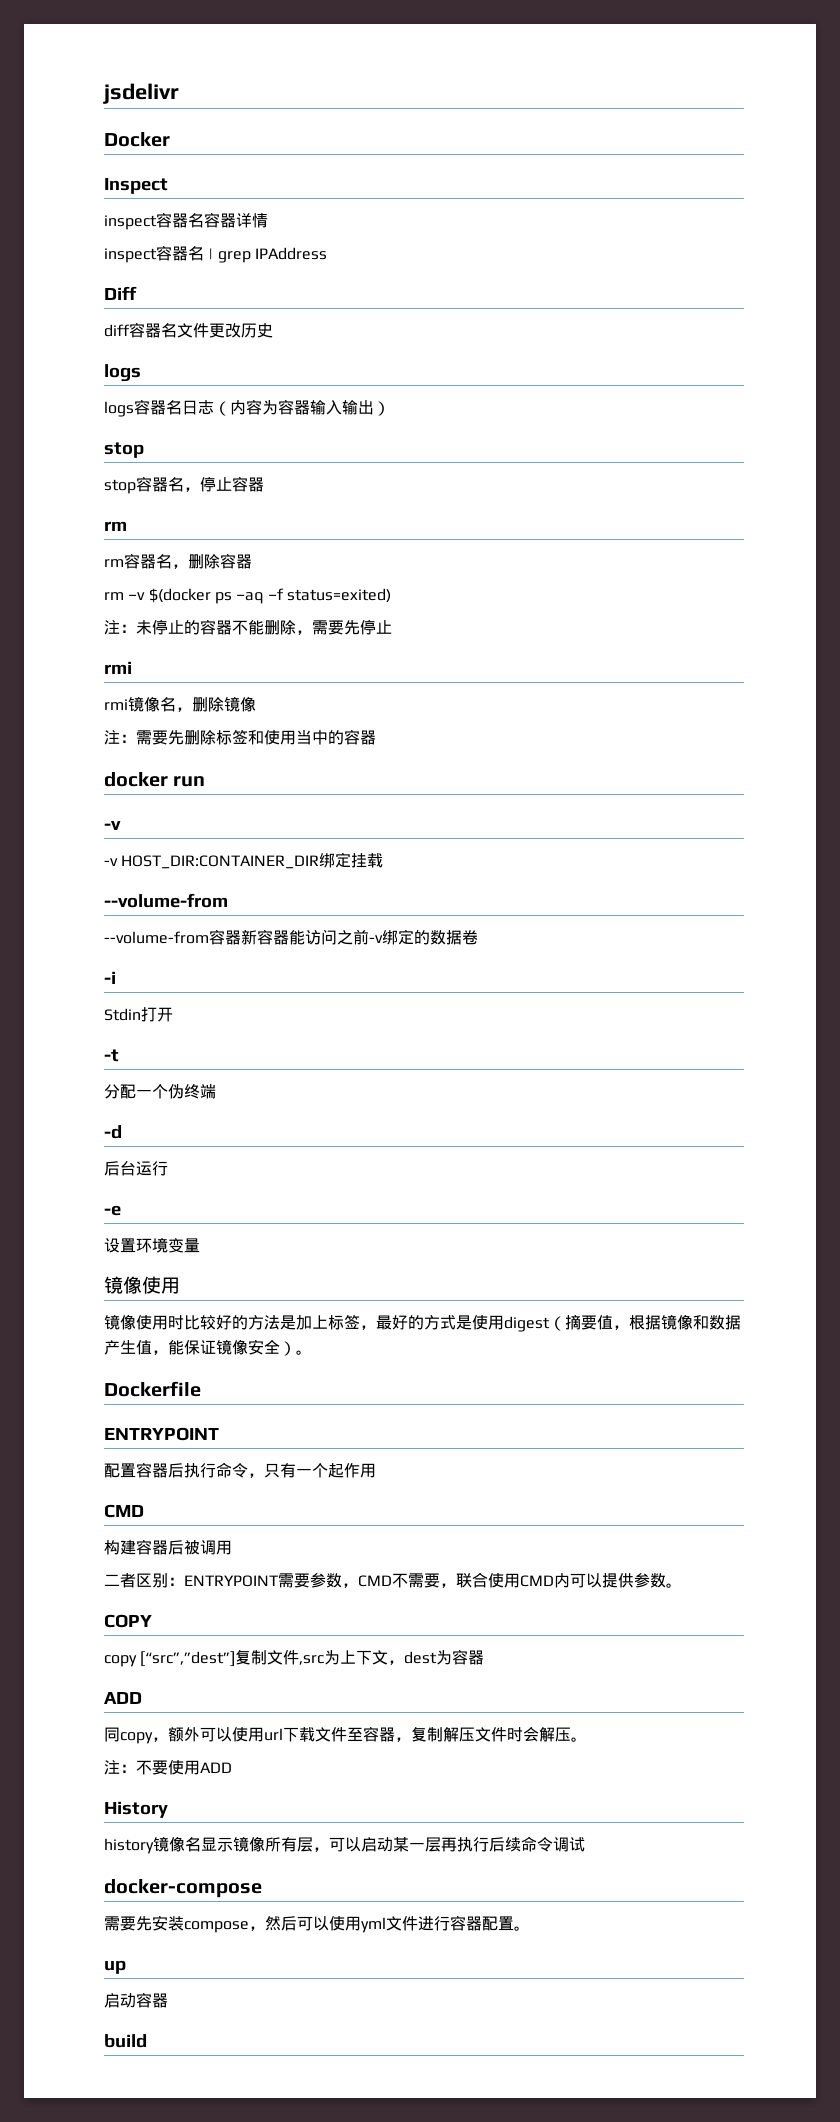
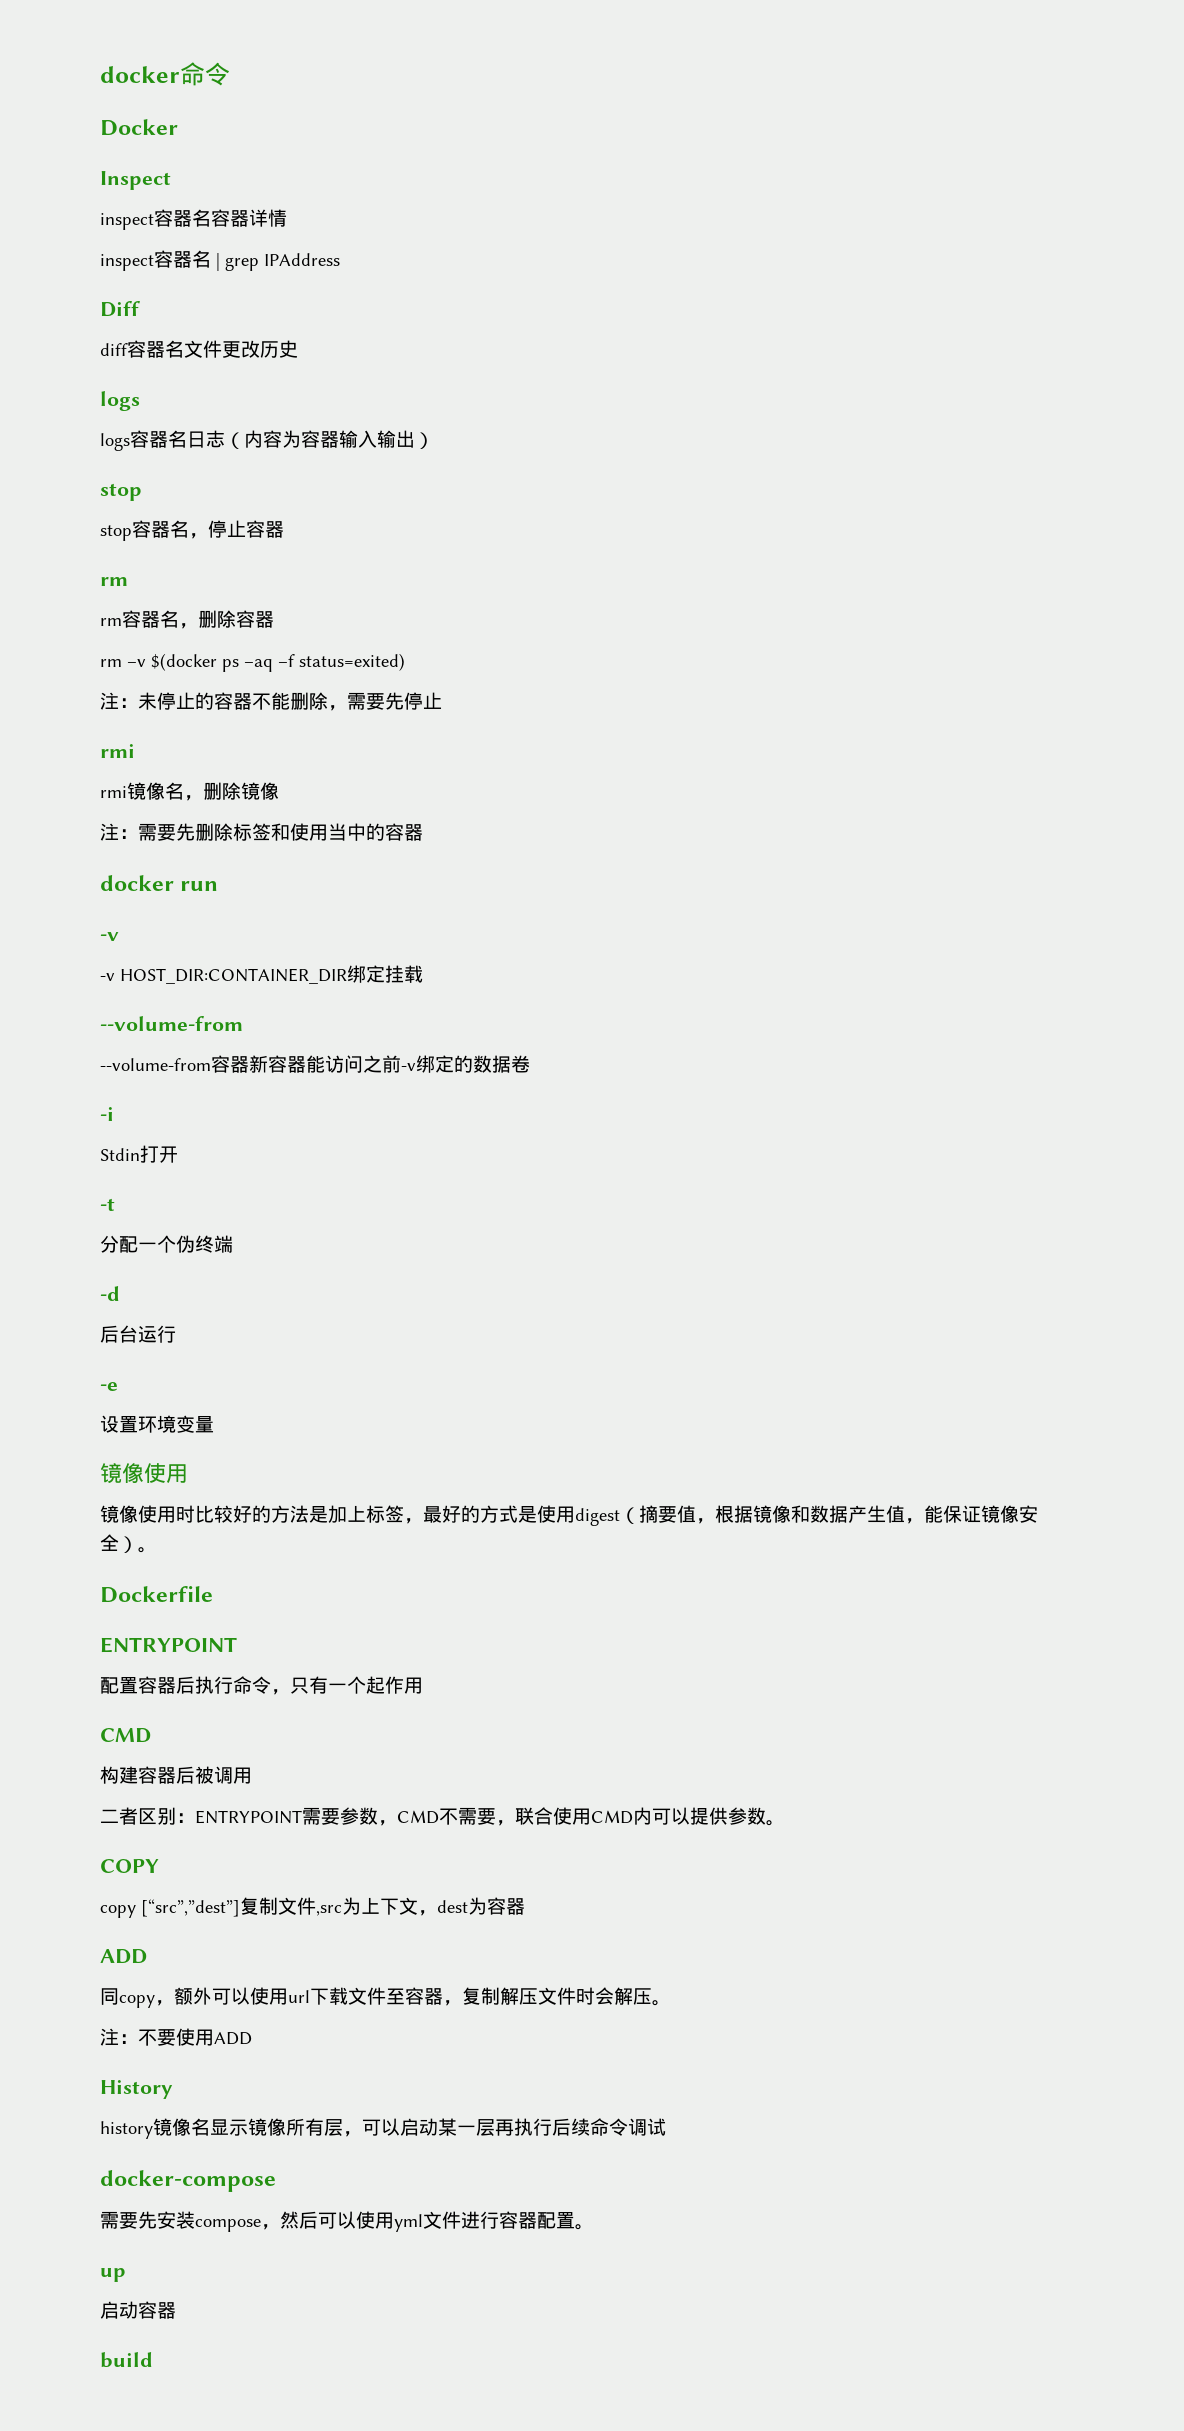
- jsdelivr
+ docker命令

